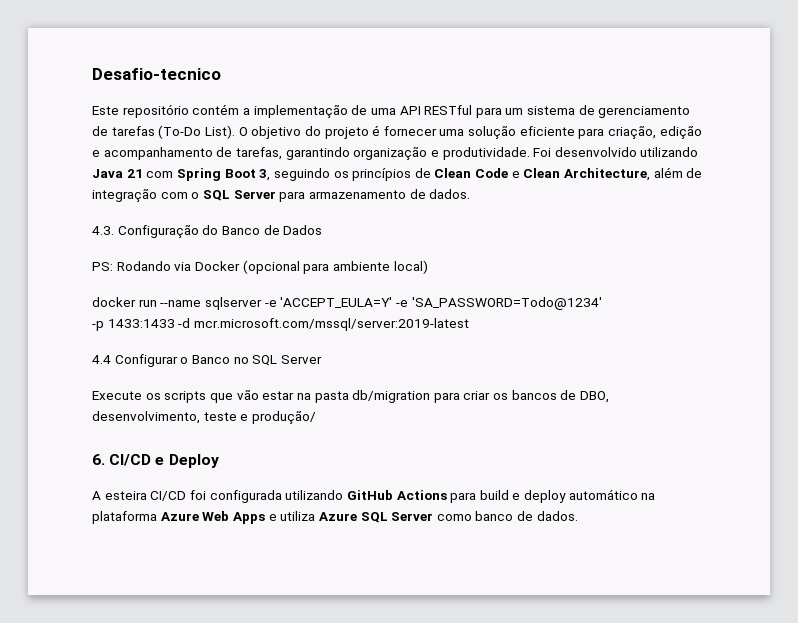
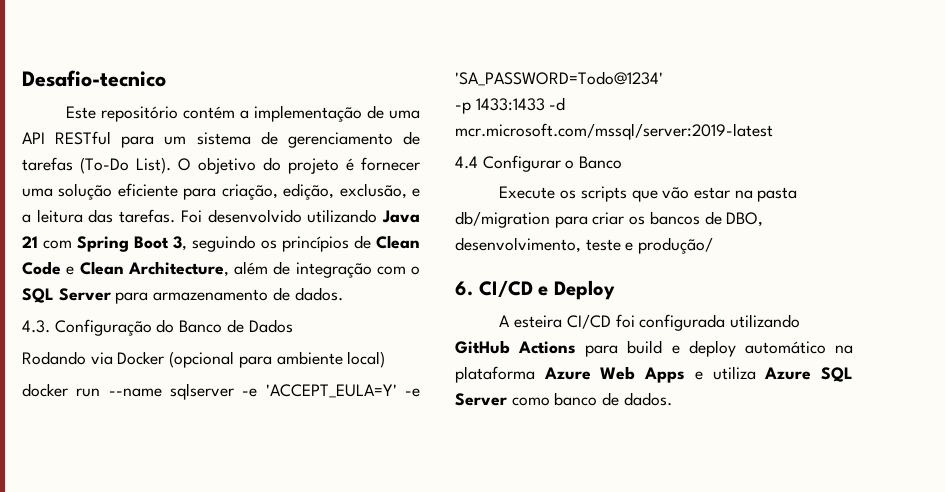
- O objetivo do projeto é fornecer uma solução eficiente para criação, edição e acompanhamento de tarefas, garantindo organização e produtividade.
+ O objetivo do projeto é fornecer uma solução eficiente para criação, edição, exclusão, e a leitura das tarefas.
- PS: Rodando via Docker (opcional para ambiente local)
+ Rodando via Docker (opcional para ambiente local)
- 4.4 Configurar o Banco no SQL Server
+ 4.4 Configurar o Banco

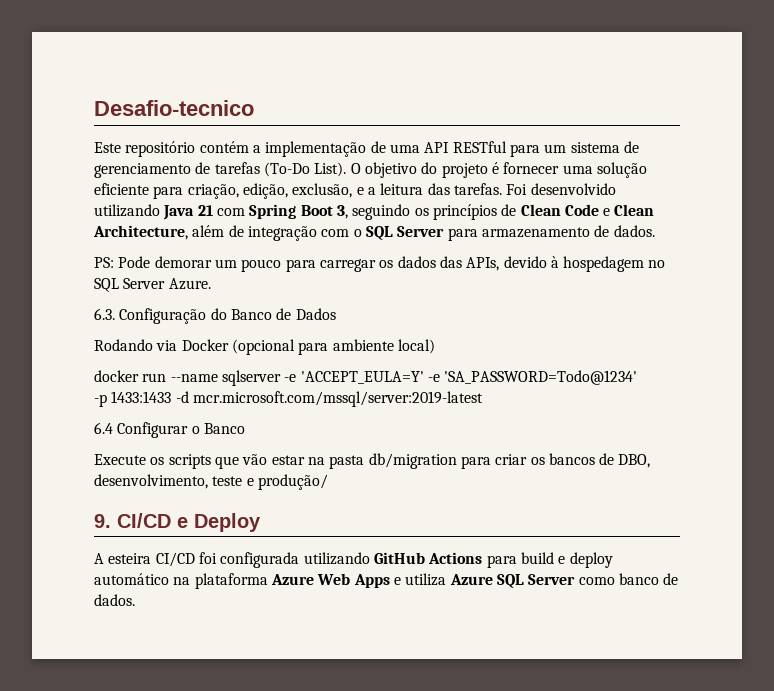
- 4.3. Configuração do Banco de Dados
+ PS: Pode demorar um pouco para carregar os dados das APIs, devido à hospedagem no SQL Server Azure.
+ 6.3. Configuração do Banco de Dados
- 4.4 Configurar o Banco
+ 6.4 Configurar o Banco
- 6. CI/CD e Deploy
+ 9. CI/CD e Deploy

